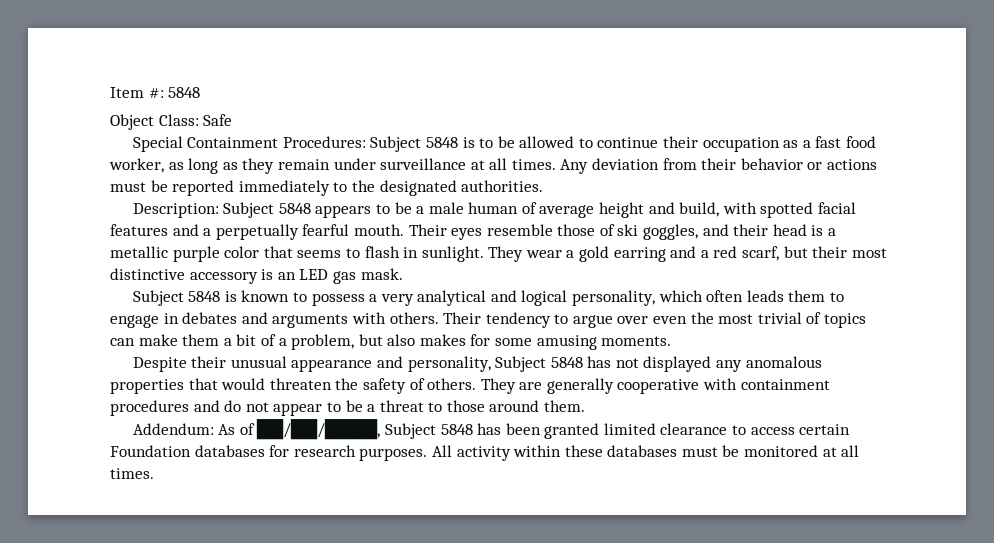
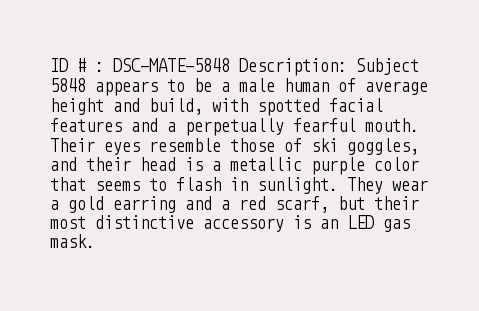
- Item #: 5848
- Object Class: Safe
- Special Containment Procedures: Subject 5848 is to be allowed to continue their occupation as a fast food worker, as long as they remain under surveillance at all times. Any deviation from their behavior or actions must be reported immediately to the designated authorities.
- Description: Subject 5848 appears to be a male human of average height and build, with spotted facial features and a perpetually fearful mouth.
+ ID # : DSC-MATE-5848 Description: Subject 5848 appears to be a male human of average height and build, with spotted facial features and a perpetually fearful mouth.
- Subject 5848 is known to possess a very analytical and logical personality, which often leads them to engage in debates and arguments with others. Their tendency to argue over even the most trivial of topics can make them a bit of a problem, but also makes for some amusing moments.
- Despite their unusual appearance and personality, Subject 5848 has not displayed any anomalous properties that would threaten the safety of others. They are generally cooperative with containment procedures and do not appear to be a threat to those around them.
- Addendum: As of ██/██/████, Subject 5848 has been granted limited clearance to access certain Foundation databases for research purposes. All activity within these databases must be monitored at all times.

